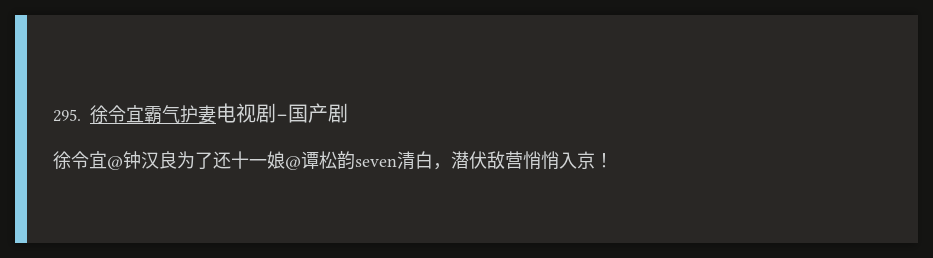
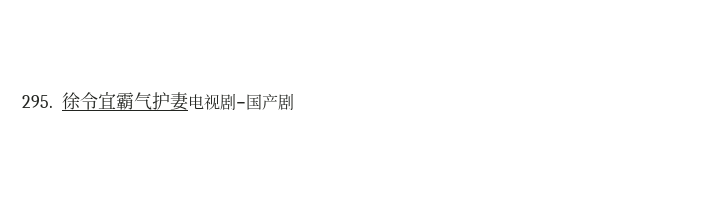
- 徐令宜@钟汉良为了还十一娘@谭松韵seven清白，潜伏敌营悄悄入京！

